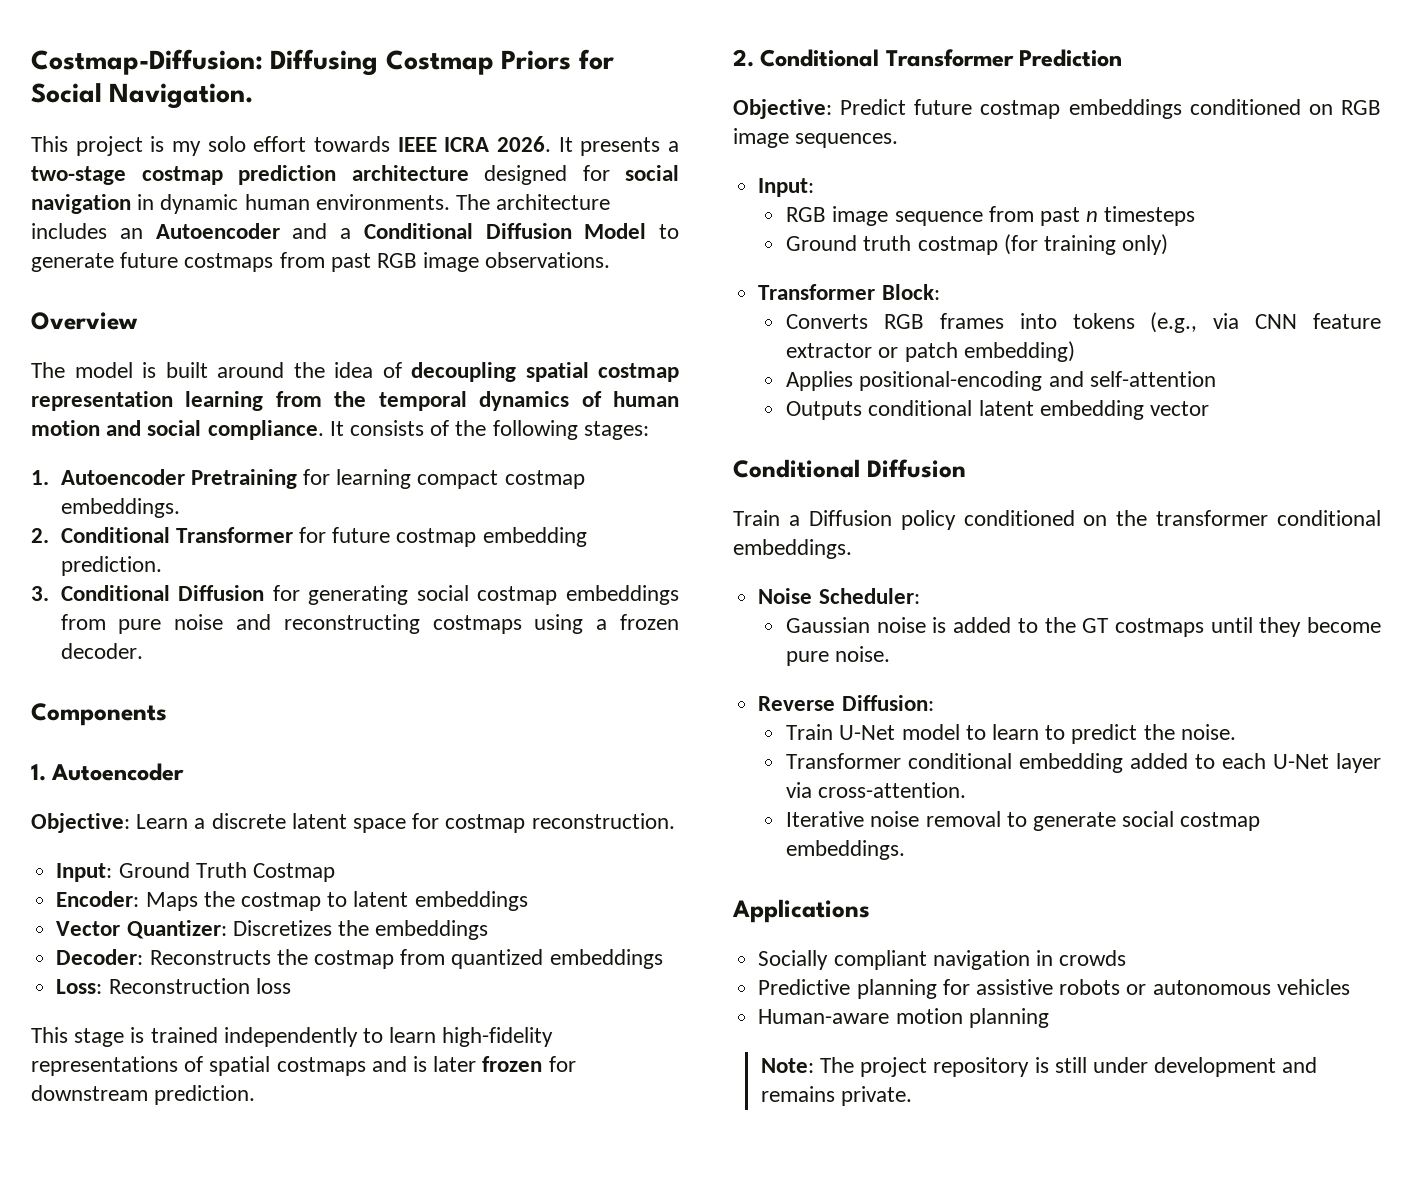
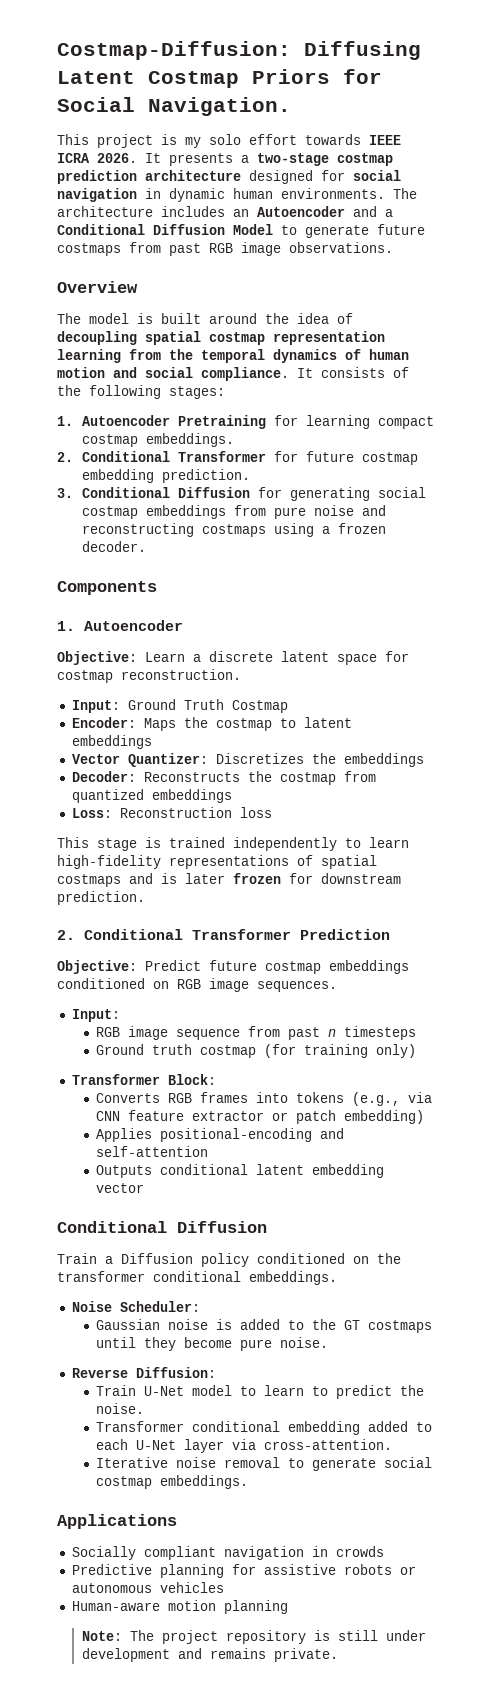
- Costmap-Diffusion: Diffusing Costmap Priors for Social Navigation.
+ Costmap-Diffusion: Diffusing Latent Costmap Priors for Social Navigation.

